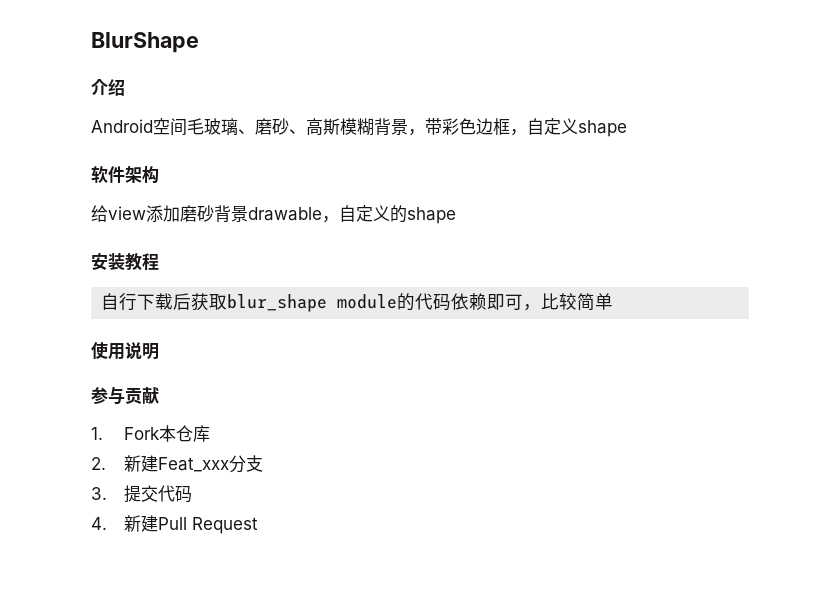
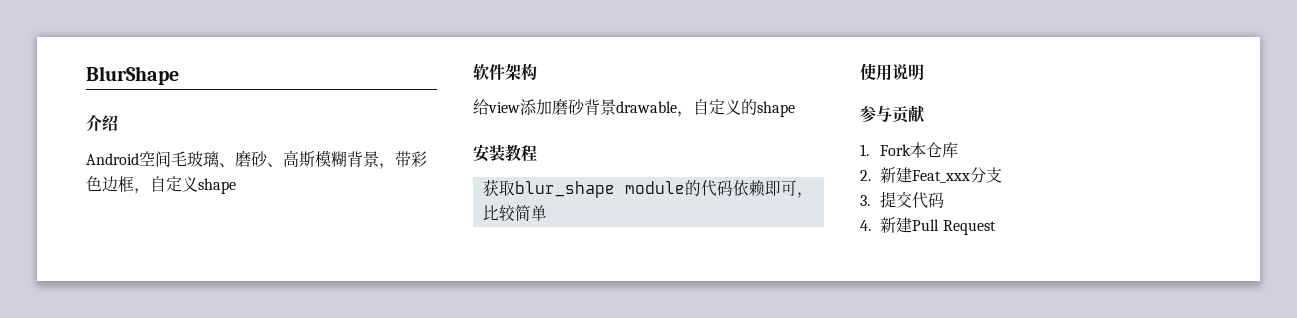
- 自行下载后获取blur_shape module的代码依赖即可，比较简单
+ 获取blur_shape module的代码依赖即可，比较简单

